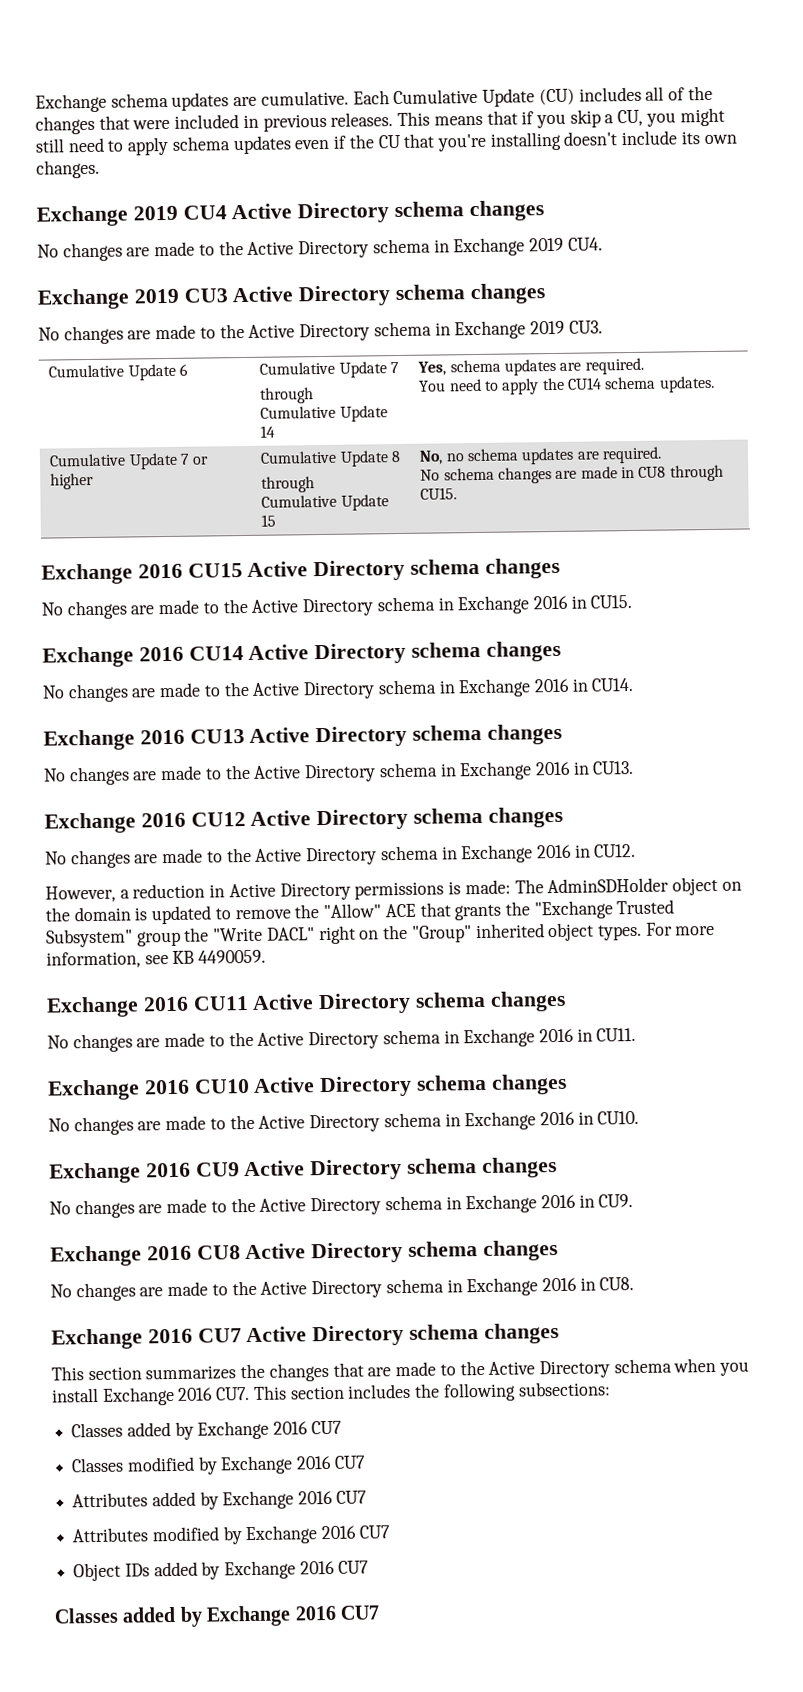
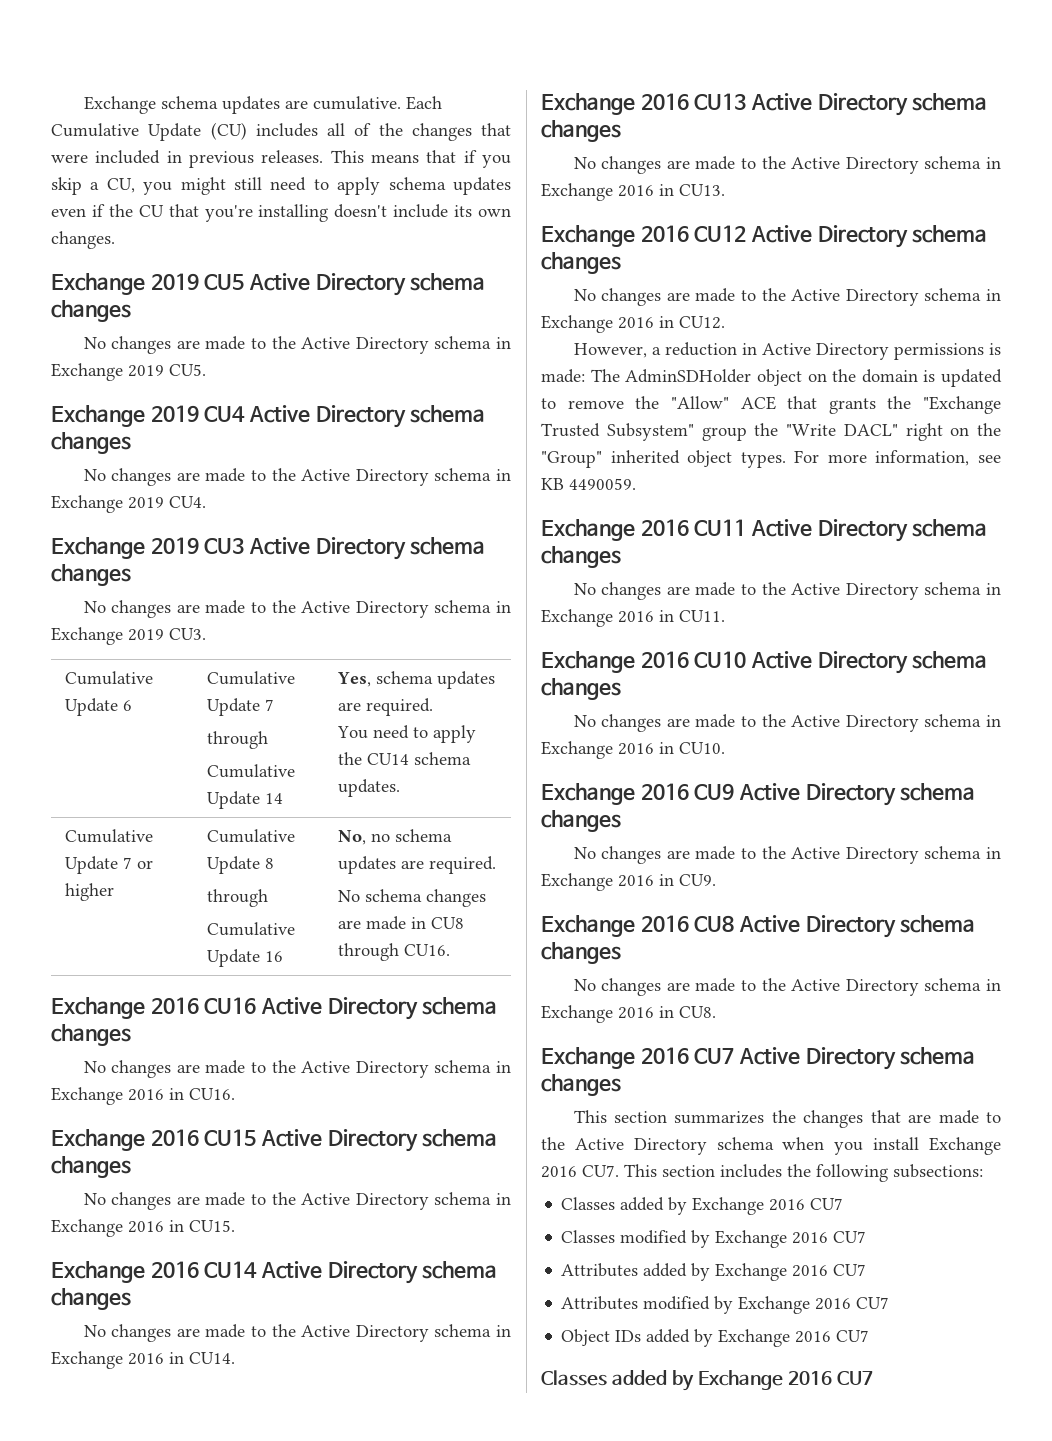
+ Exchange 2019 CU5 Active Directory schema changes
+ No changes are made to the Active Directory schema in Exchange 2019 CU5.
  Cumulative Update 7 or higher | Cumulative Update 8
  through
- Cumulative Update 15 | No, no schema updates are required.
- No schema changes are made in CU8 through CU15.
+ Cumulative Update 16 | No, no schema updates are required.
+ No schema changes are made in CU8 through CU16.
+ Exchange 2016 CU16 Active Directory schema changes
+ No changes are made to the Active Directory schema in Exchange 2016 in CU16.

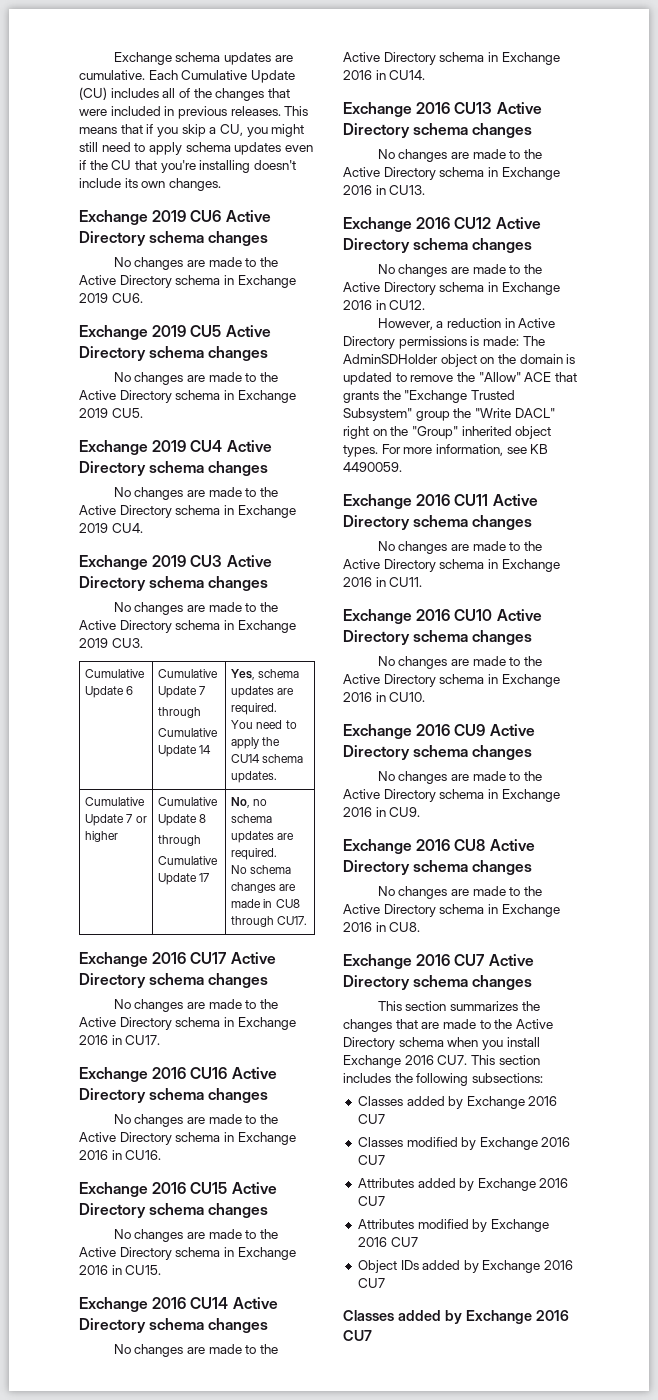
+ Exchange 2019 CU6 Active Directory schema changes
+ No changes are made to the Active Directory schema in Exchange 2019 CU6.
  Cumulative Update 7 or higher | Cumulative Update 8
  through
- Cumulative Update 16 | No, no schema updates are required.
- No schema changes are made in CU8 through CU16.
+ Cumulative Update 17 | No, no schema updates are required.
+ No schema changes are made in CU8 through CU17.
+ Exchange 2016 CU17 Active Directory schema changes
+ No changes are made to the Active Directory schema in Exchange 2016 in CU17.

